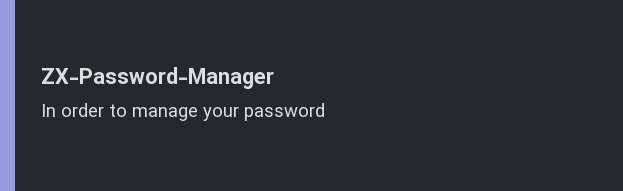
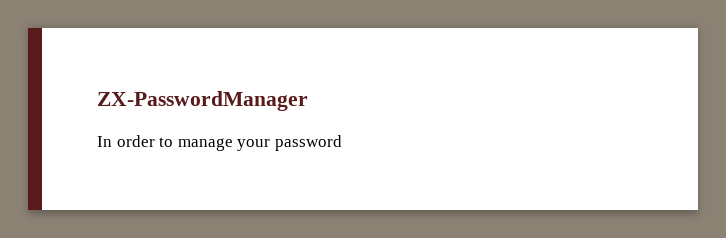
- ZX-Password-Manager
+ ZX-PasswordManager

